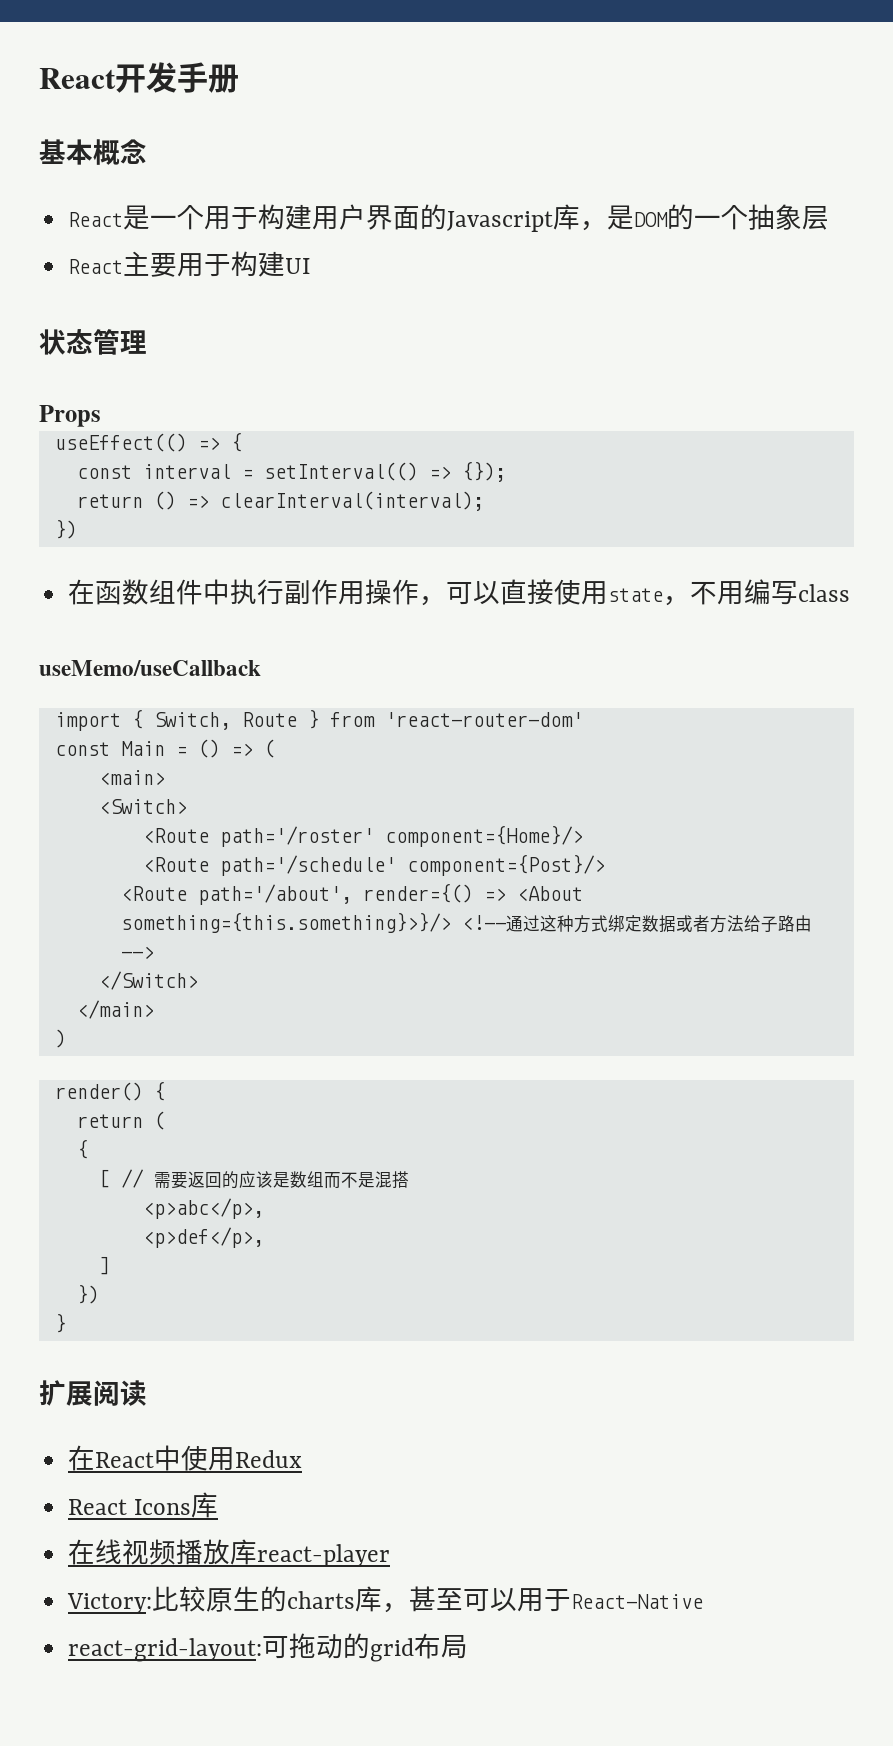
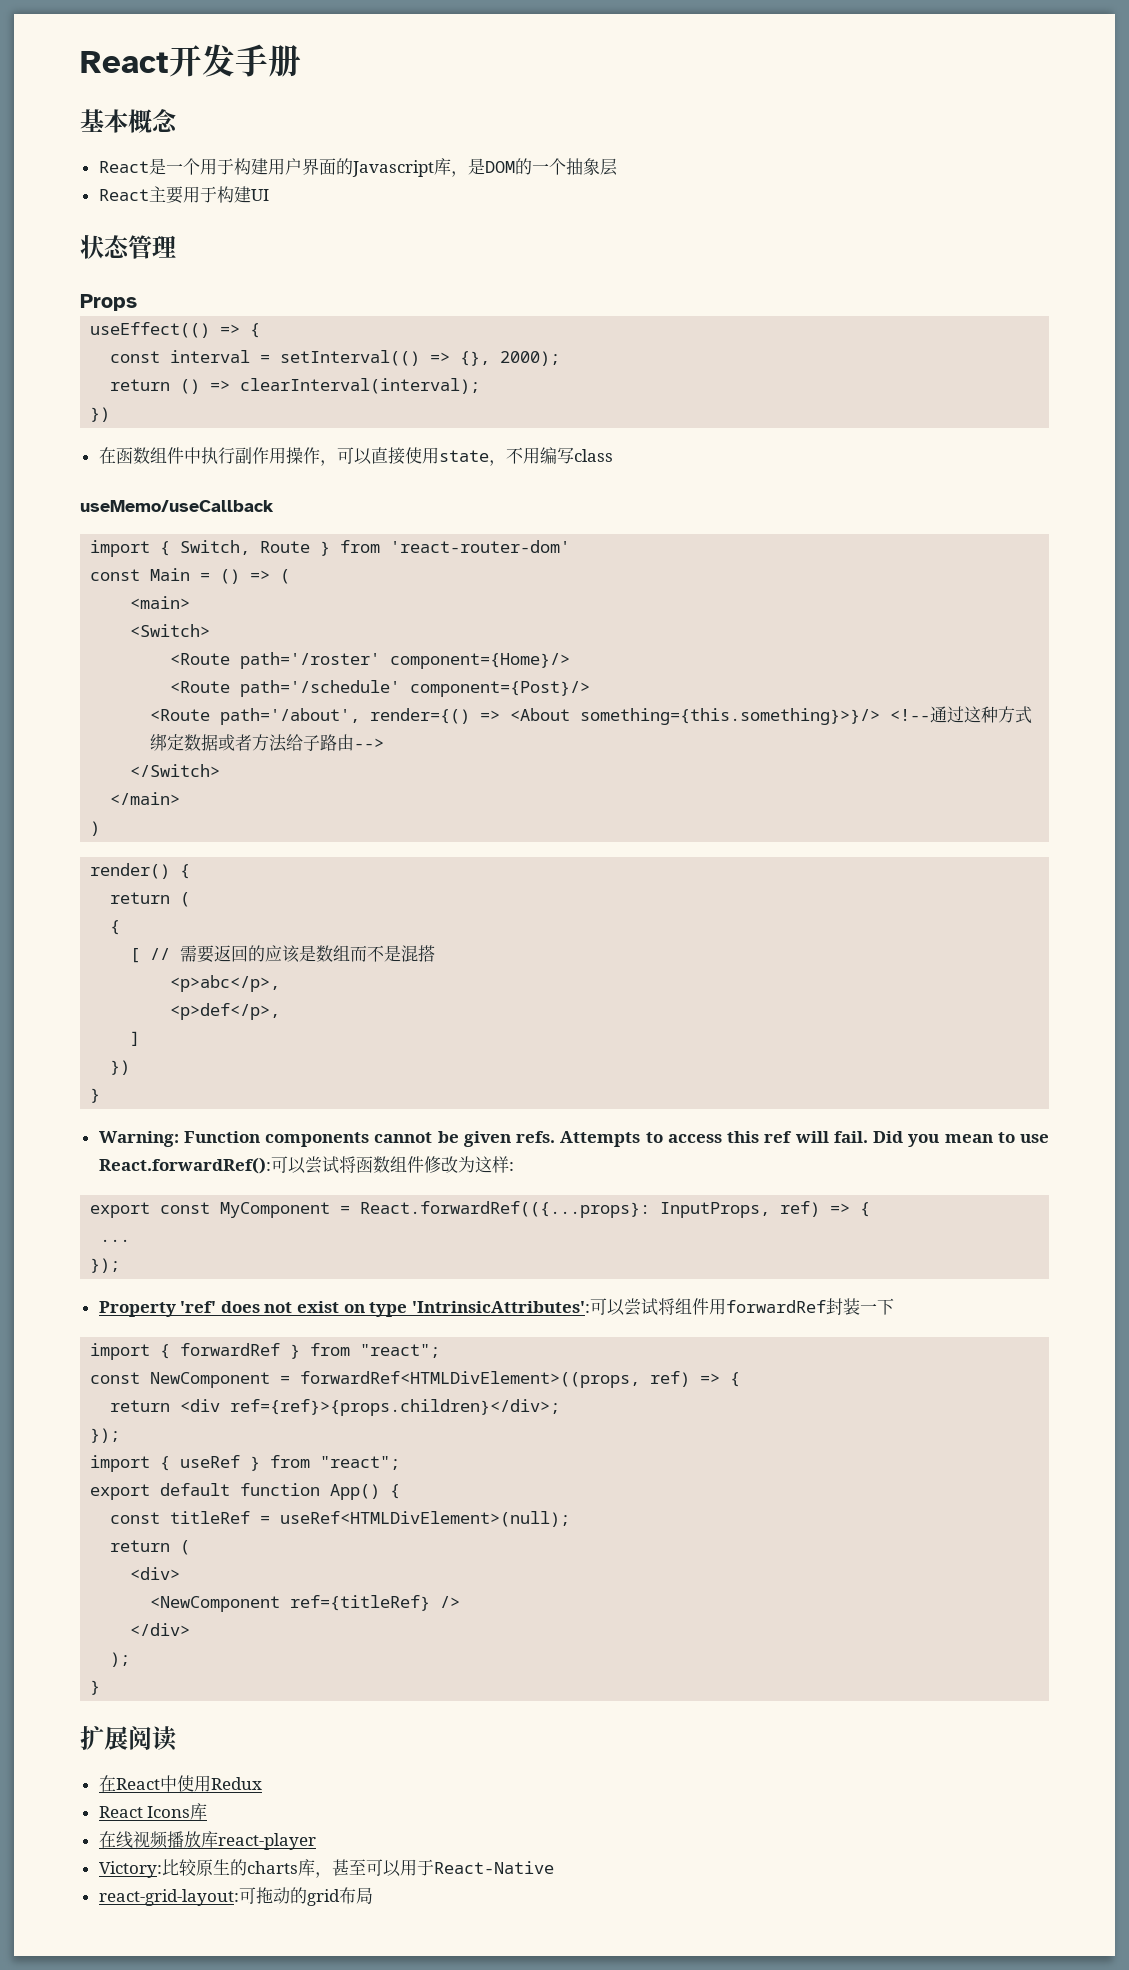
- const interval = setInterval(() => {});
+ const interval = setInterval(() => {}, 2000);
+ Warning: Function components cannot be given refs. Attempts to access this ref will fail. Did you mean to use React.forwardRef():可以尝试将函数组件修改为这样:
+ export const MyComponent = React.forwardRef(({...props}: InputProps, ref) => {
+ ...
+ });
+ Property 'ref' does not exist on type 'IntrinsicAttributes':可以尝试将组件用forwardRef封装一下
+ import { forwardRef } from "react";
+ const NewComponent = forwardRef<HTMLDivElement>((props, ref) => {
+ return <div ref={ref}>{props.children}</div>;
+ });
+ import { useRef } from "react";
+ export default function App() {
+ const titleRef = useRef<HTMLDivElement>(null);
+ return (
+ <div>
+ <NewComponent ref={titleRef} />
+ </div>
+ );
+ }

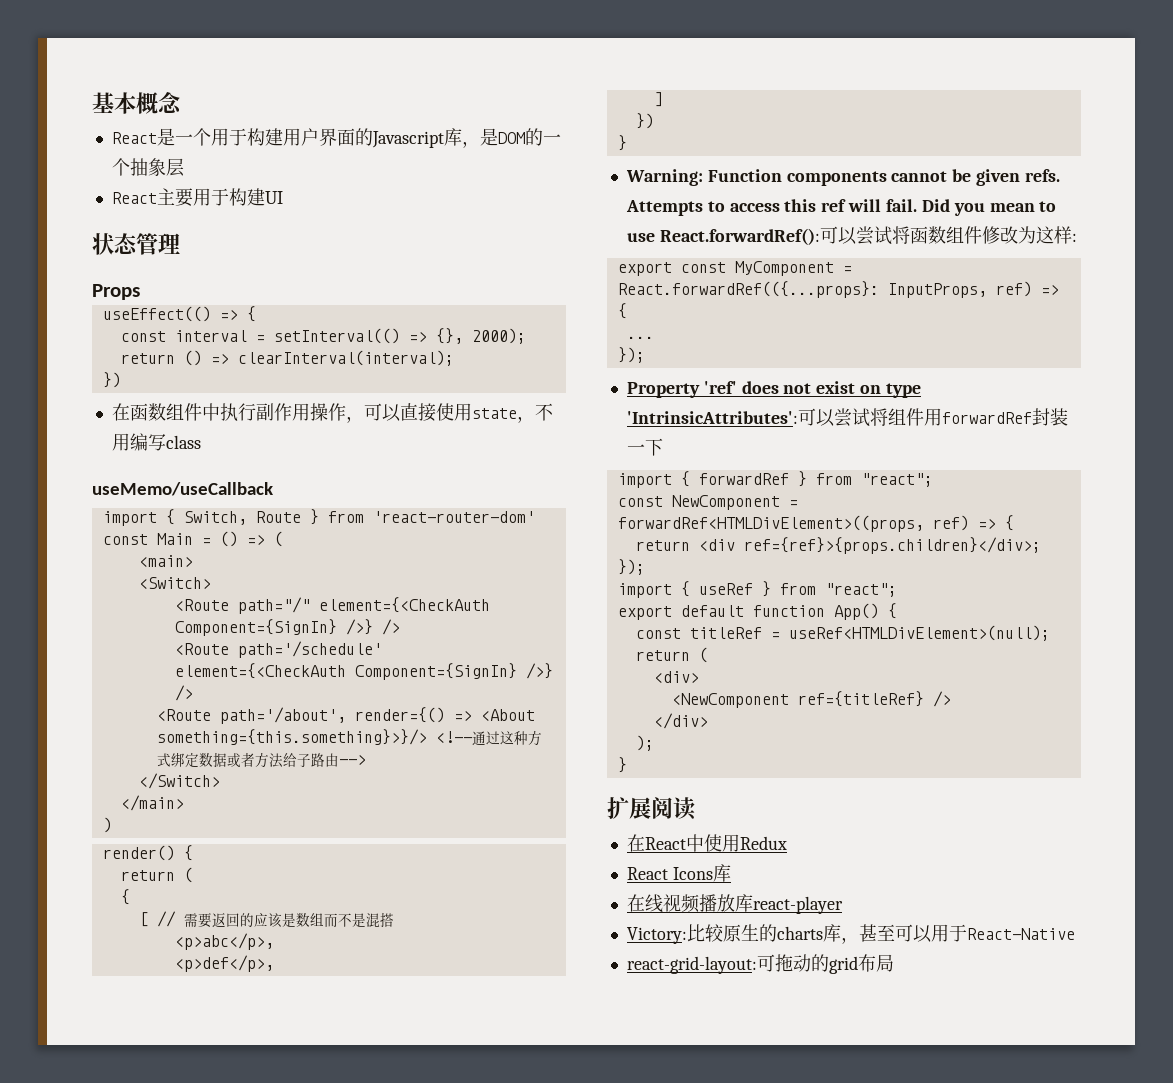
- React开发手册
- <Route path='/roster' component={Home}/>
- <Route path='/schedule' component={Post}/>
+ <Route path="/" element={<CheckAuth Component={SignIn} />} />
+ <Route path='/schedule' element={<CheckAuth Component={SignIn} />} />

